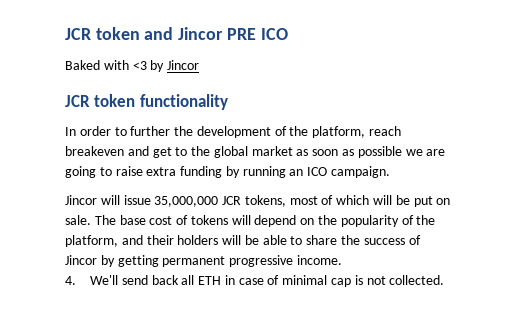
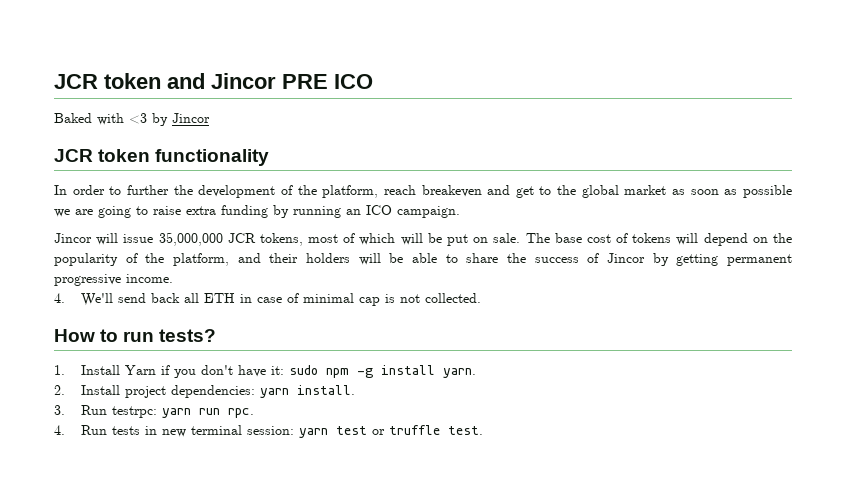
+ How to run tests?
+ 1. Install Yarn if you don't have it: sudo npm -g install yarn.
+ 2. Install project dependencies: yarn install.
+ 3. Run testrpc: yarn run rpc.
+ 4. Run tests in new terminal session: yarn test or truffle test.

